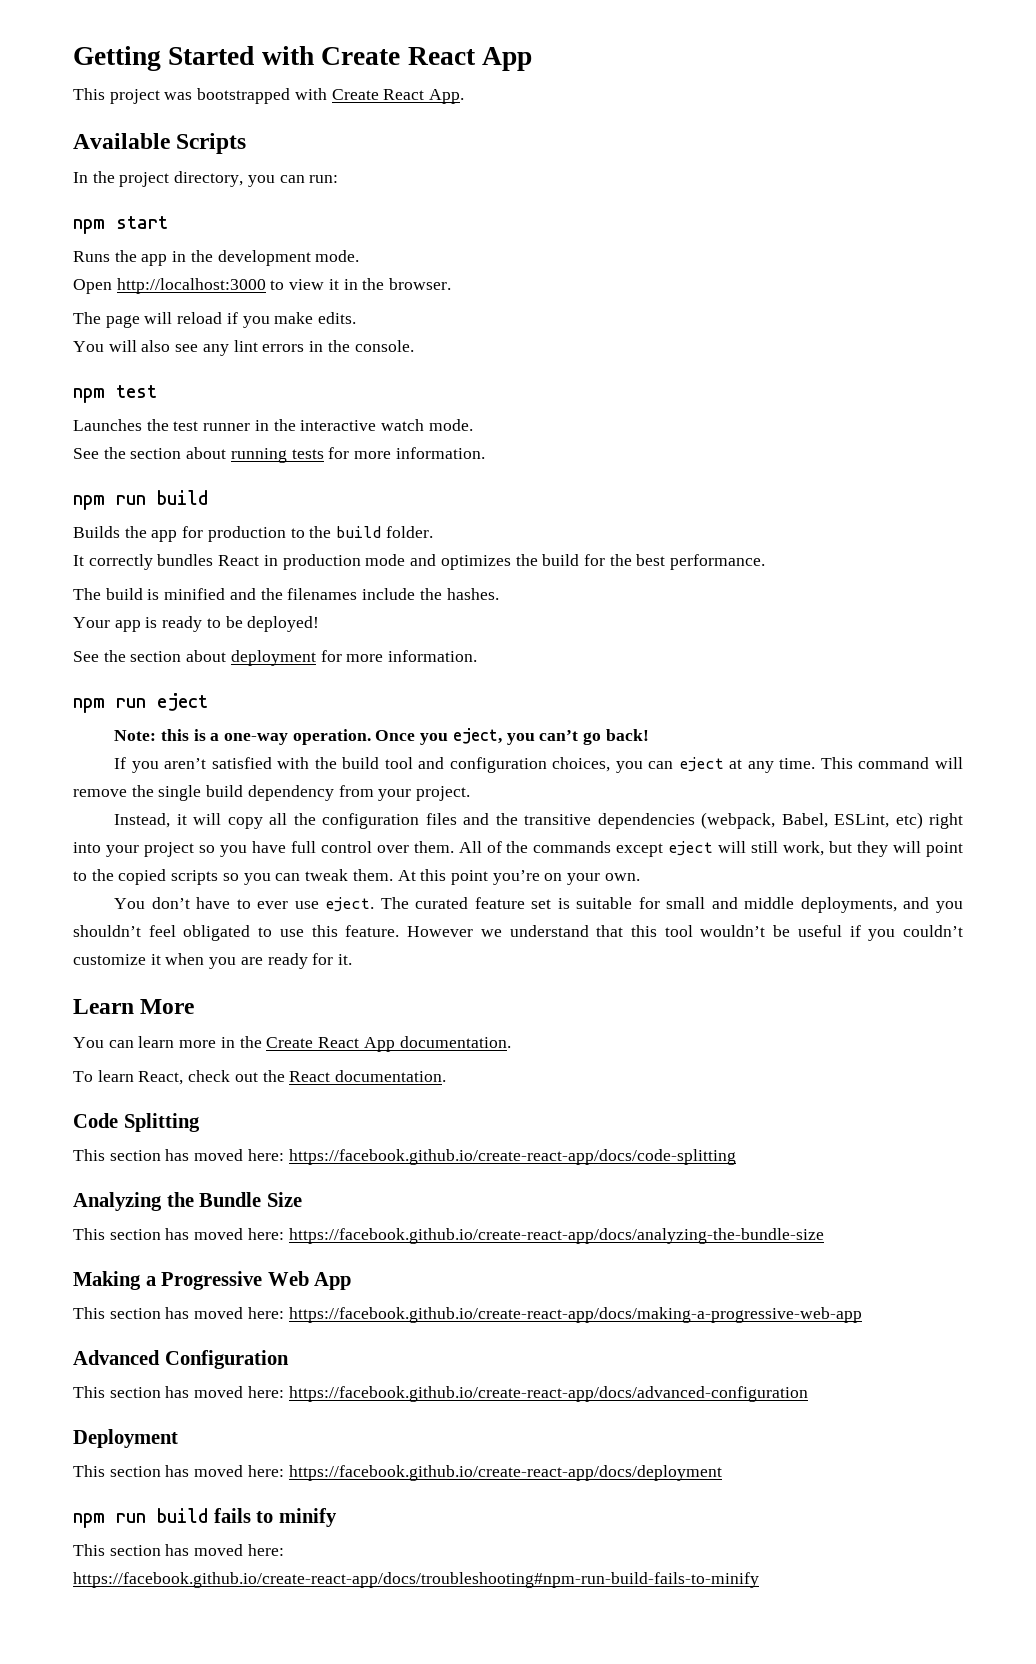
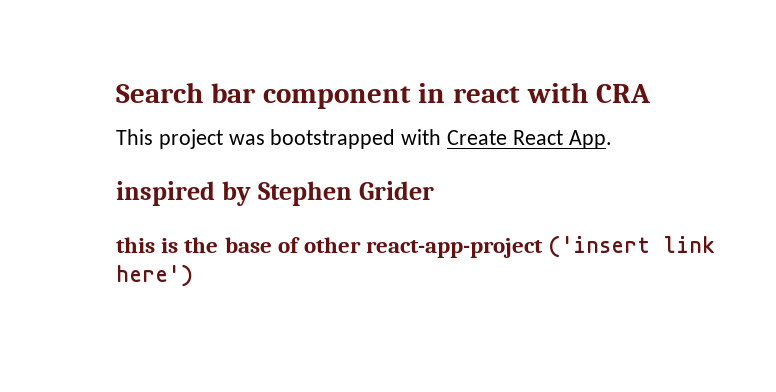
- Getting Started with Create React App
+ Search bar component in react with CRA
- Available Scripts
- In the project directory, you can run:
- npm start
- Runs the app in the development mode.
- Open http://localhost:3000 to view it in the browser.
- The page will reload if you make edits.
- You will also see any lint errors in the console.
- npm test
- Launches the test runner in the interactive watch mode.
- See the section about running tests for more information.
- npm run build
- Builds the app for production to the build folder.
- It correctly bundles React in production mode and optimizes the build for the best performance.
- The build is minified and the filenames include the hashes.
- Your app is ready to be deployed!
- See the section about deployment for more information.
- npm run eject
- Note: this is a one-way operation. Once you eject, you can’t go back!
- If you aren’t satisfied with the build tool and configuration choices, you can eject at any time. This command will remove the single build dependency from your project.
- Instead, it will copy all the configuration files and the transitive dependencies (webpack, Babel, ESLint, etc) right into your project so you have full control over them. All of the commands except eject will still work, but they will point to the copied scripts so you can tweak them. At this point you’re on your own.
- You don’t have to ever use eject. The curated feature set is suitable for small and middle deployments, and you shouldn’t feel obligated to use this feature. However we understand that this tool wouldn’t be useful if you couldn’t customize it when you are ready for it.
- Learn More
- You can learn more in the Create React App documentation.
- To learn React, check out the React documentation.
- Code Splitting
- This section has moved here: https://facebook.github.io/create-react-app/docs/code-splitting
- Analyzing the Bundle Size
- This section has moved here: https://facebook.github.io/create-react-app/docs/analyzing-the-bundle-size
- Making a Progressive Web App
- This section has moved here: https://facebook.github.io/create-react-app/docs/making-a-progressive-web-app
- Advanced Configuration
- This section has moved here: https://facebook.github.io/create-react-app/docs/advanced-configuration
- Deployment
- This section has moved here: https://facebook.github.io/create-react-app/docs/deployment
- npm run build fails to minify
- This section has moved here: https://facebook.github.io/create-react-app/docs/troubleshooting#npm-run-build-fails-to-minify
+ inspired by Stephen Grider
+ this is the base of other react-app-project ('insert link here')

